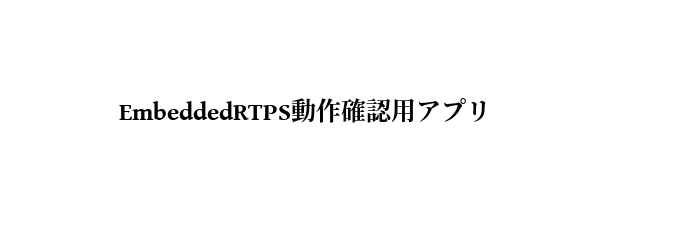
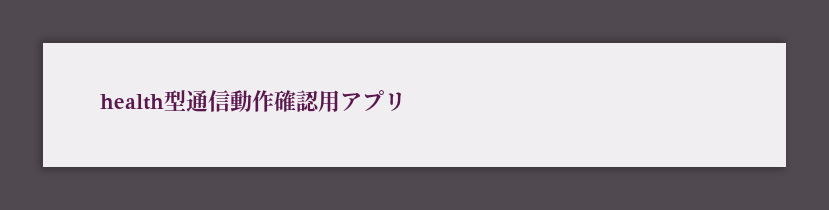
- EmbeddedRTPS動作確認用アプリ
+ health型通信動作確認用アプリ

